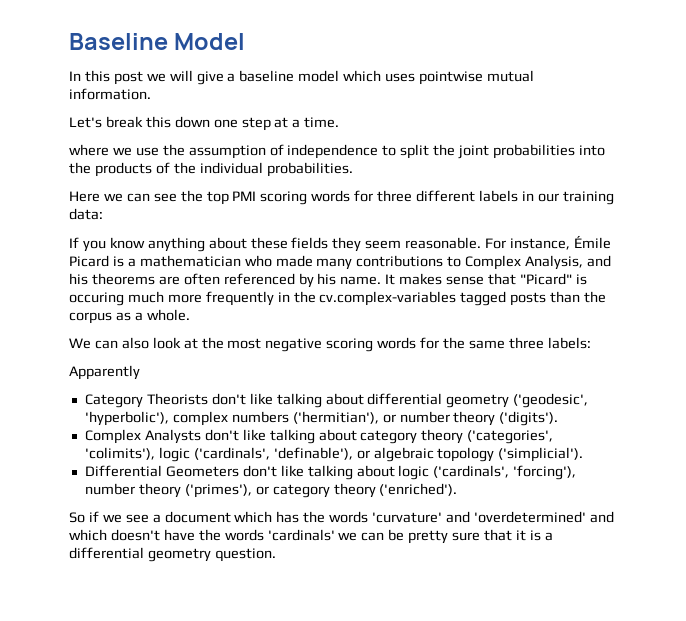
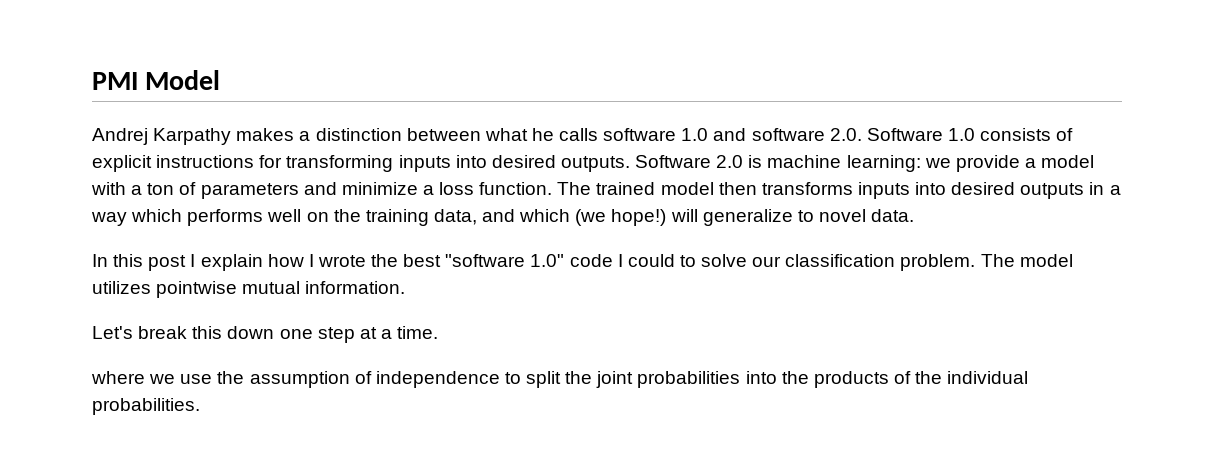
- Baseline Model
+ PMI Model
- In this post we will give a baseline model which uses pointwise mutual information.
+ Andrej Karpathy makes a distinction between what he calls software 1.0 and software 2.0. Software 1.0 consists of explicit instructions for transforming inputs into desired outputs. Software 2.0 is machine learning: we provide a model with a ton of parameters and minimize a loss function. The trained model then transforms inputs into desired outputs in a way which performs well on the training data, and which (we hope!) will generalize to novel data.
+ In this post I explain how I wrote the best "software 1.0" code I could to solve our classification problem. The model utilizes pointwise mutual information.
- Here we can see the top PMI scoring words for three different labels in our training data:
- If you know anything about these fields they seem reasonable. For instance, Émile Picard is a mathematician who made many contributions to Complex Analysis, and his theorems are often referenced by his name. It makes sense that "Picard" is occuring much more frequently in the cv.complex-variables tagged posts than the corpus as a whole.
- We can also look at the most negative scoring words for the same three labels:
- Apparently
- Category Theorists don't like talking about differential geometry ('geodesic', 'hyperbolic'), complex numbers ('hermitian'), or number theory ('digits').
- Complex Analysts don't like talking about category theory ('categories', 'colimits'), logic ('cardinals', 'definable'), or algebraic topology ('simplicial').
- Differential Geometers don't like talking about logic ('cardinals', 'forcing'), number theory ('primes'), or category theory ('enriched').
- So if we see a document which has the words 'curvature' and 'overdetermined' and which doesn't have the words 'cardinals' we can be pretty sure that it is a differential geometry question.

